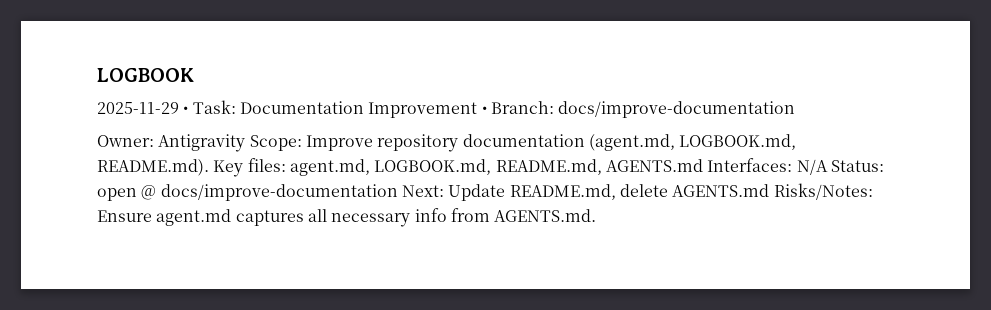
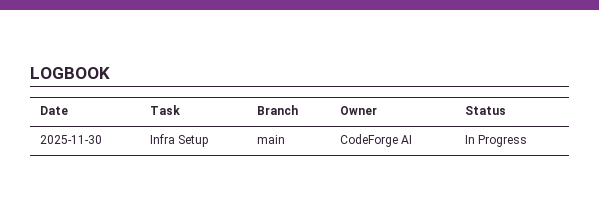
- 2025-11-29 • Task: Documentation Improvement • Branch: docs/improve-documentation
- Owner: Antigravity Scope: Improve repository documentation (agent.md, LOGBOOK.md, README.md). Key files: agent.md, LOGBOOK.md, README.md, AGENTS.md Interfaces: N/A Status: open @ docs/improve-documentation Next: Update README.md, delete AGENTS.md Risks/Notes: Ensure agent.md captures all necessary info from AGENTS.md.
+ Date | Task | Branch | Owner | Status
+ 2025-11-30 | Infra Setup | main | CodeForge AI | In Progress

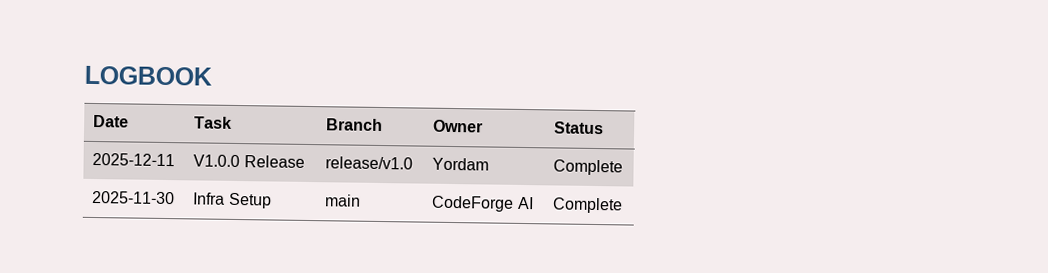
+ 2025-12-11 | V1.0.0 Release | release/v1.0 | Yordam | Complete
- 2025-11-30 | Infra Setup | main | CodeForge AI | In Progress
+ 2025-11-30 | Infra Setup | main | CodeForge AI | Complete

